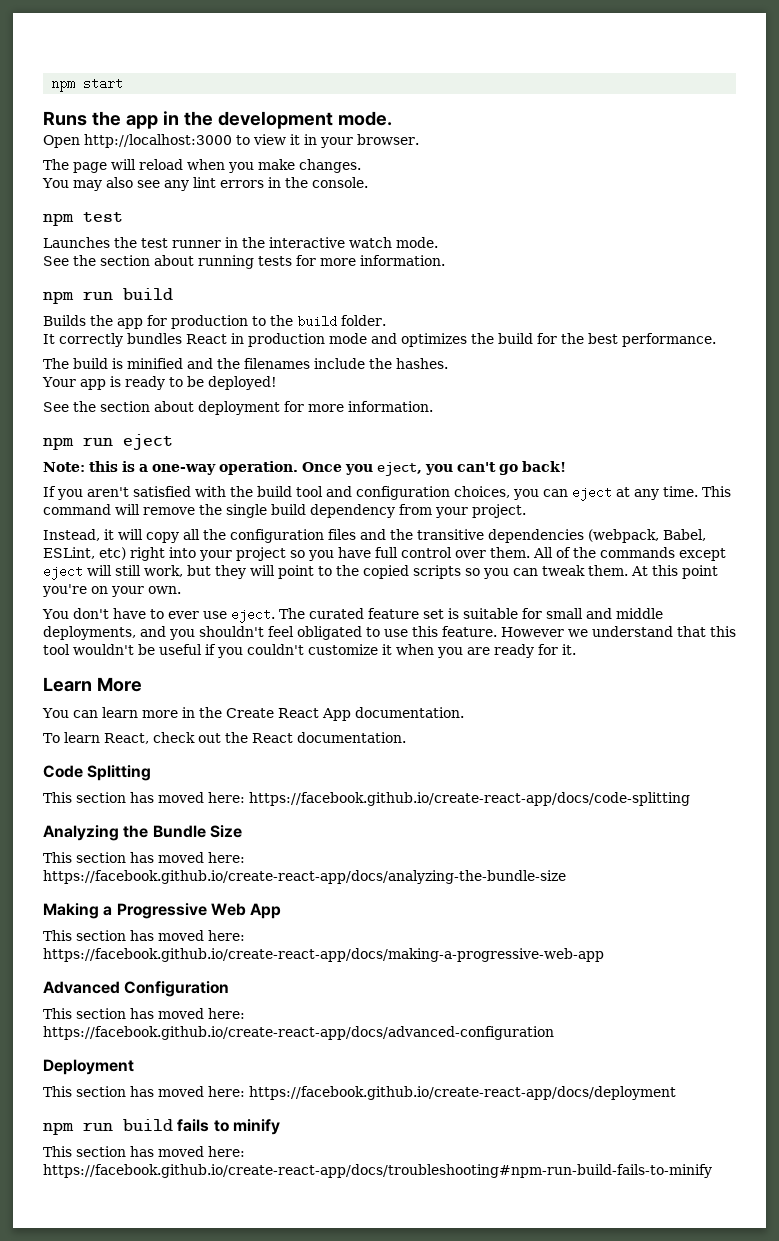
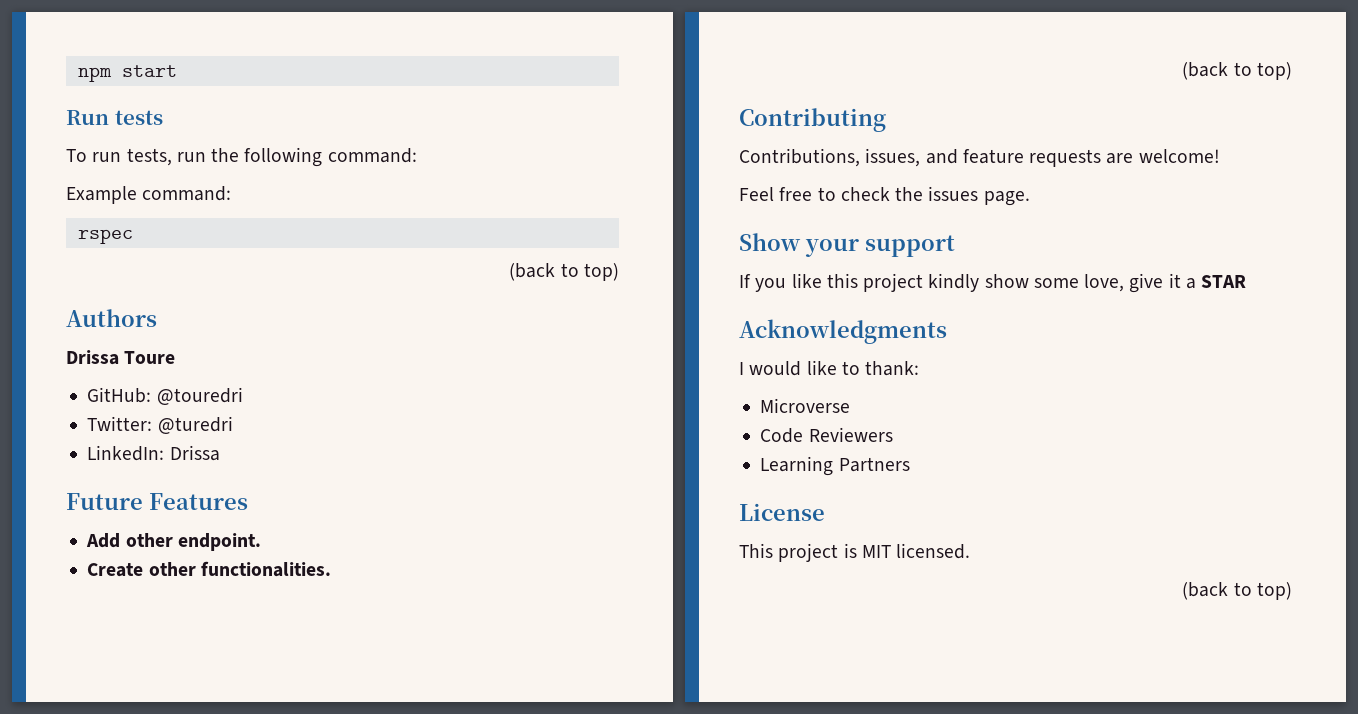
- Runs the app in the development mode.
- Open http://localhost:3000 to view it in your browser.
- The page will reload when you make changes.
- You may also see any lint errors in the console.
- npm test
- Launches the test runner in the interactive watch mode.
- See the section about running tests for more information.
- npm run build
- Builds the app for production to the build folder.
- It correctly bundles React in production mode and optimizes the build for the best performance.
- The build is minified and the filenames include the hashes.
- Your app is ready to be deployed!
- See the section about deployment for more information.
- npm run eject
- Note: this is a one-way operation. Once you eject, you can't go back!
- If you aren't satisfied with the build tool and configuration choices, you can eject at any time. This command will remove the single build dependency from your project.
- Instead, it will copy all the configuration files and the transitive dependencies (webpack, Babel, ESLint, etc) right into your project so you have full control over them. All of the commands except eject will still work, but they will point to the copied scripts so you can tweak them. At this point you're on your own.
- You don't have to ever use eject. The curated feature set is suitable for small and middle deployments, and you shouldn't feel obligated to use this feature. However we understand that this tool wouldn't be useful if you couldn't customize it when you are ready for it.
- Learn More
- You can learn more in the Create React App documentation.
- To learn React, check out the React documentation.
- Code Splitting
- This section has moved here: https://facebook.github.io/create-react-app/docs/code-splitting
- Analyzing the Bundle Size
- This section has moved here: https://facebook.github.io/create-react-app/docs/analyzing-the-bundle-size
- Making a Progressive Web App
- This section has moved here: https://facebook.github.io/create-react-app/docs/making-a-progressive-web-app
- Advanced Configuration
- This section has moved here: https://facebook.github.io/create-react-app/docs/advanced-configuration
- Deployment
- This section has moved here: https://facebook.github.io/create-react-app/docs/deployment
- npm run build fails to minify
- This section has moved here: https://facebook.github.io/create-react-app/docs/troubleshooting#npm-run-build-fails-to-minify
+ Run tests
+ To run tests, run the following command:
+ Example command:
+ rspec
+ (back to top)
+ Authors
+ Drissa Toure
+ GitHub: @touredri
+ Twitter: @turedri
+ LinkedIn: Drissa
+ Future Features
+ Add other endpoint.
+ Create other functionalities.
+ (back to top)
+ Contributing
+ Contributions, issues, and feature requests are welcome!
+ Feel free to check the issues page.
+ Show your support
+ If you like this project kindly show some love, give it a STAR
+ Acknowledgments
+ I would like to thank:
+ Microverse
+ Code Reviewers
+ Learning Partners
+ License
+ This project is MIT licensed.
+ (back to top)

